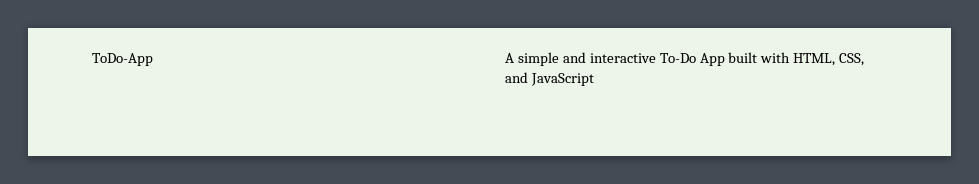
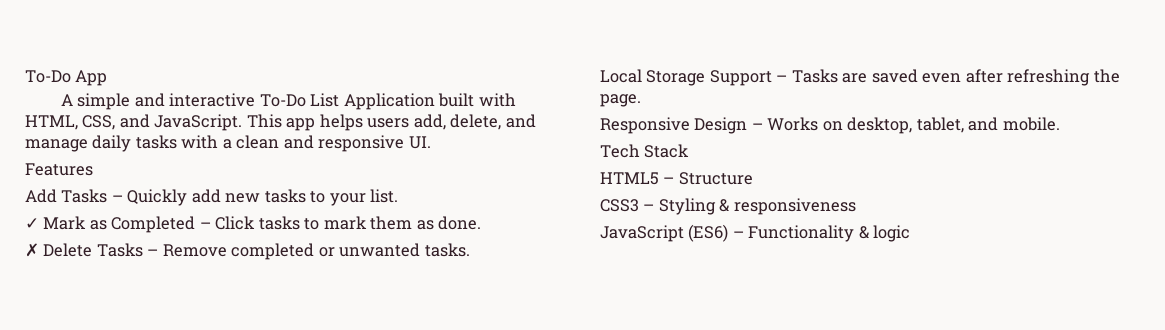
- ToDo-App
+ To-Do App
- A simple and interactive To-Do App built with HTML, CSS, and JavaScript
+ A simple and interactive To-Do List Application built with HTML, CSS, and JavaScript. This app helps users add, delete, and manage daily tasks with a clean and responsive UI.
+ Features
+ Add Tasks – Quickly add new tasks to your list.
+ ✓ Mark as Completed – Click tasks to mark them as done.
+ ✗ Delete Tasks – Remove completed or unwanted tasks.
+ Local Storage Support – Tasks are saved even after refreshing the page.
+ Responsive Design – Works on desktop, tablet, and mobile.
+ Tech Stack
+ HTML5 – Structure
+ CSS3 – Styling & responsiveness
+ JavaScript (ES6) – Functionality & logic

